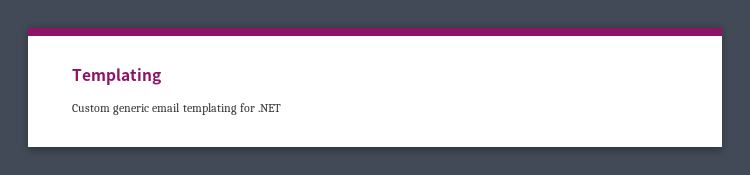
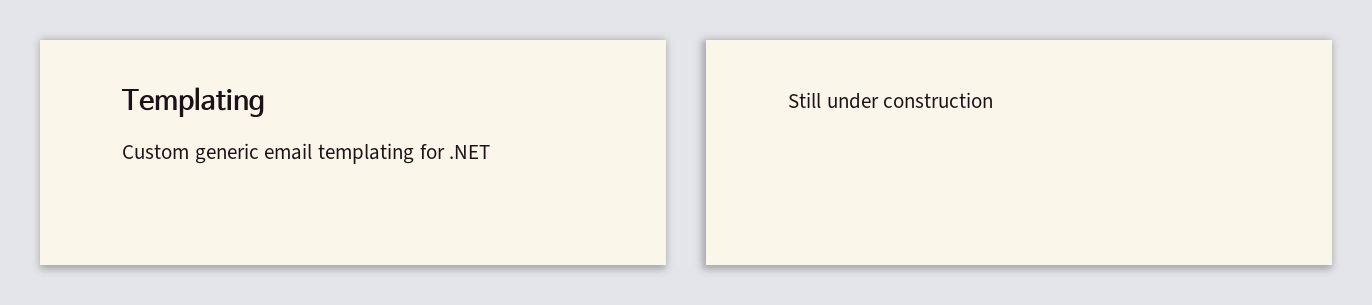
+ Still under construction

